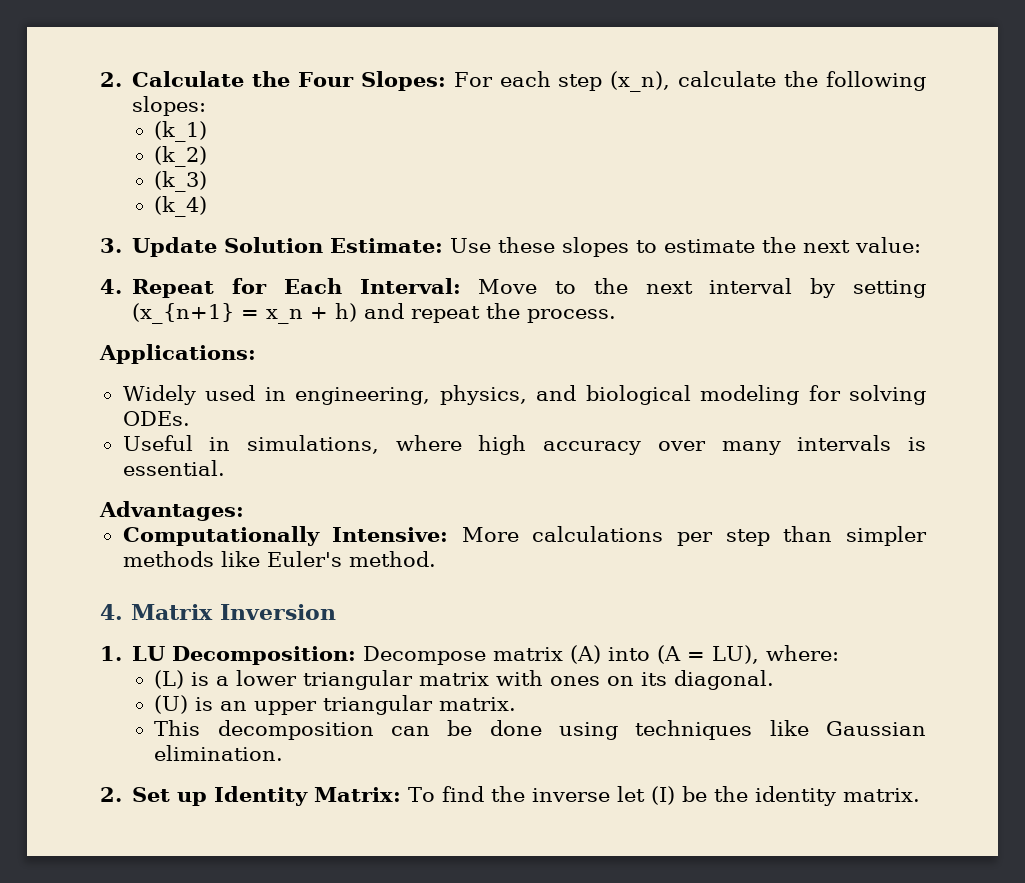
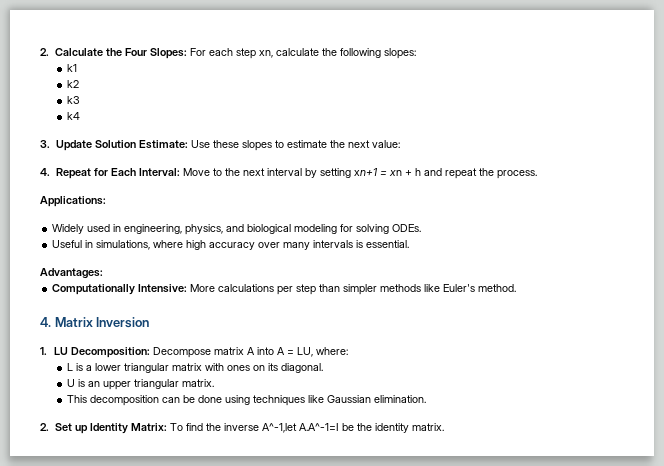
- 2. Calculate the Four Slopes: For each step (x_n), calculate the following slopes:
+ 2. Calculate the Four Slopes: For each step xn, calculate the following slopes:
- (k_1)
- (k_2)
- (k_3)
- (k_4)
+ k1
+ k2
+ k3
+ k4
- 4. Repeat for Each Interval: Move to the next interval by setting (x_{n+1} = x_n + h) and repeat the process.
+ 4. Repeat for Each Interval: Move to the next interval by setting xn+1 = xn + h and repeat the process.
- 1. LU Decomposition: Decompose matrix (A) into (A = LU), where:
+ 1. LU Decomposition: Decompose matrix A into A = LU, where:
- (L) is a lower triangular matrix with ones on its diagonal.
+ L is a lower triangular matrix with ones on its diagonal.
- (U) is an upper triangular matrix.
+ U is an upper triangular matrix.
- 2. Set up Identity Matrix: To find the inverse let (I) be the identity matrix.
+ 2. Set up Identity Matrix: To find the inverse A^-1,let A.A^-1=I be the identity matrix.

